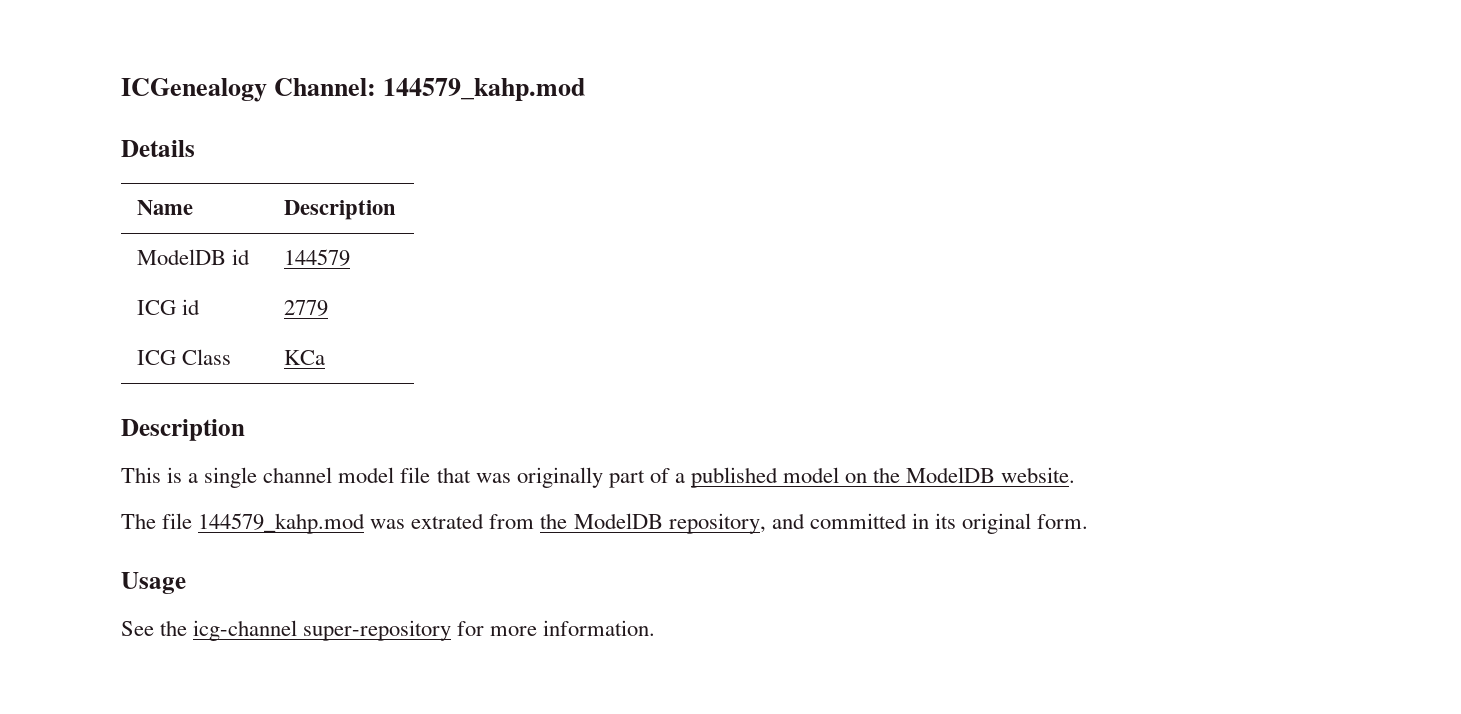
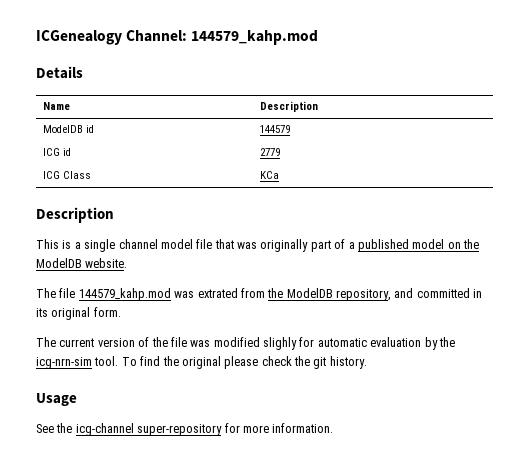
+ The current version of the file was modified slighly for automatic evaluation by the icg-nrn-sim tool. To find the original please check the git history.

